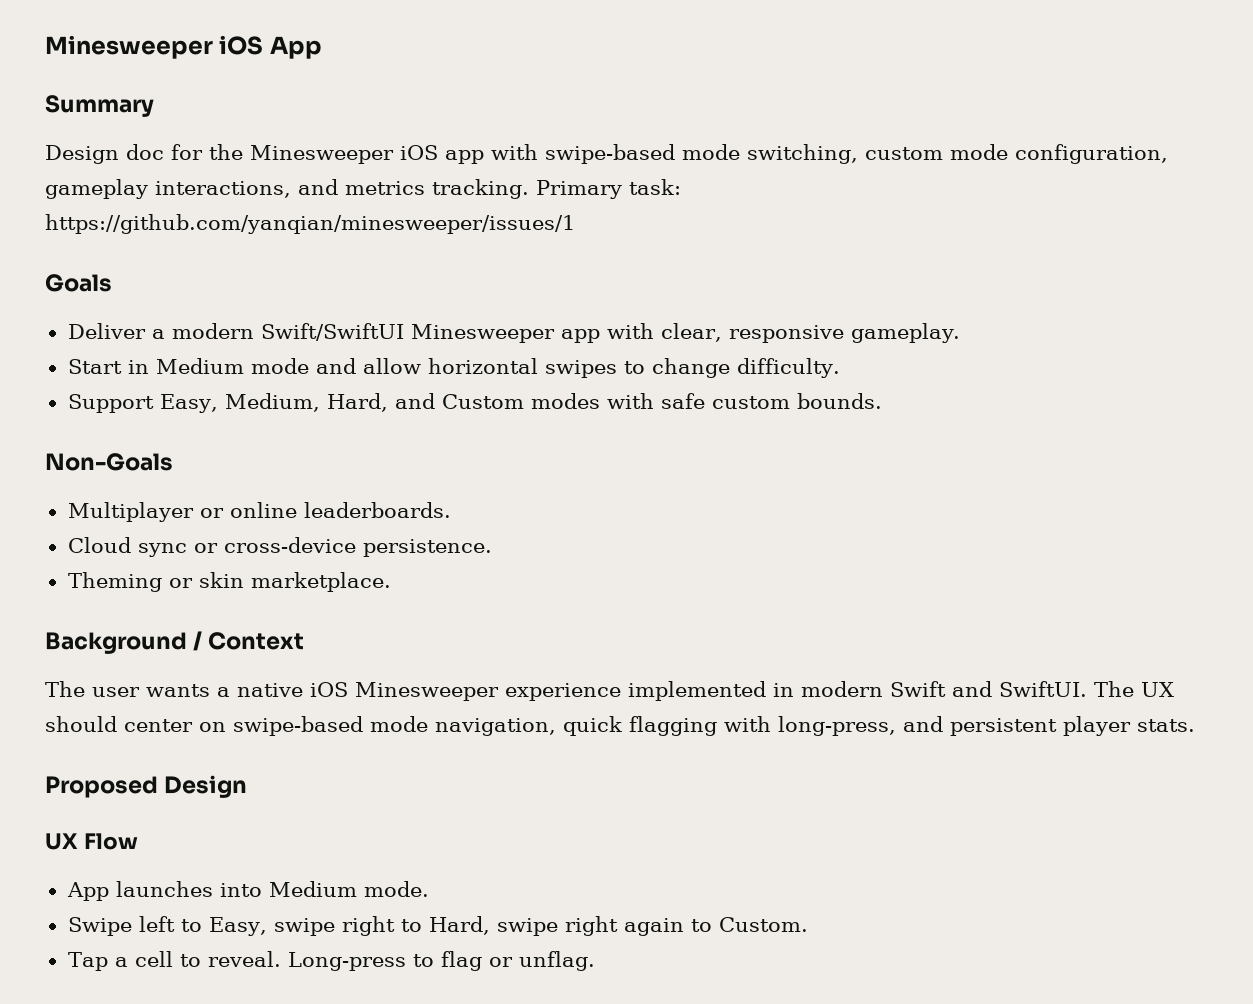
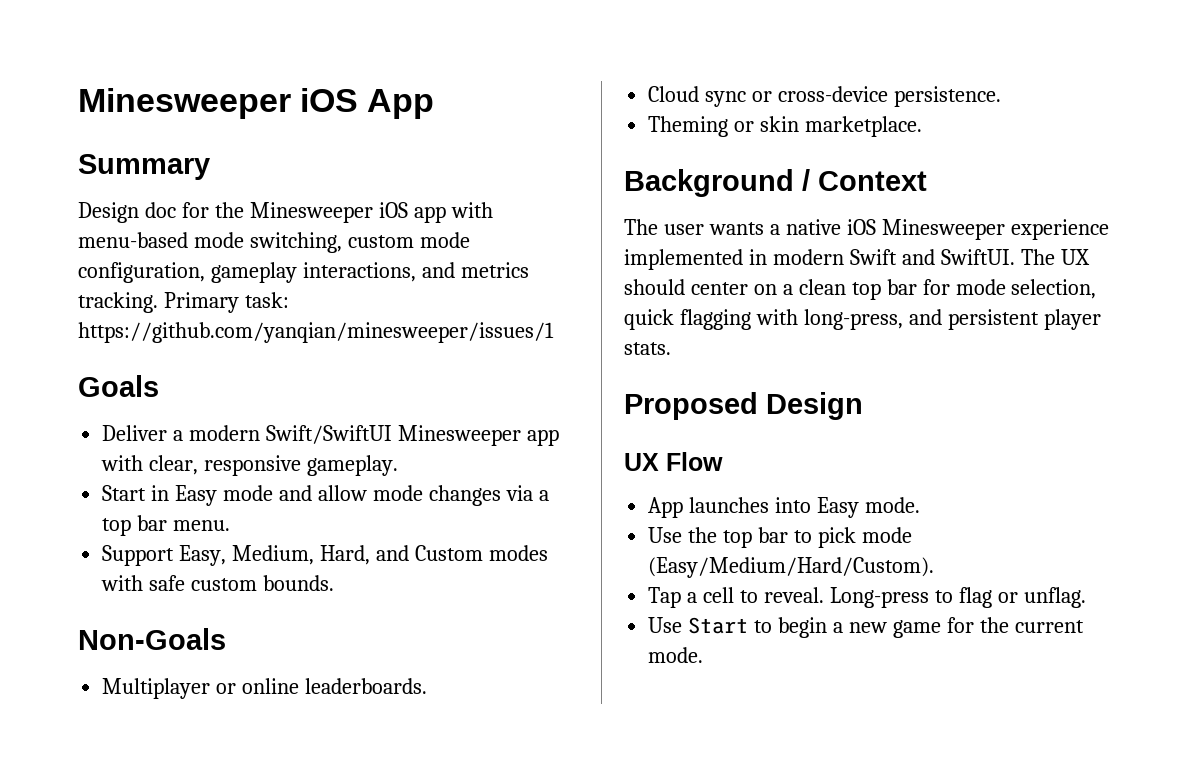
- Design doc for the Minesweeper iOS app with swipe-based mode switching, custom mode configuration, gameplay interactions, and metrics tracking.
+ Design doc for the Minesweeper iOS app with menu-based mode switching, custom mode configuration, gameplay interactions, and metrics tracking.
- Start in Medium mode and allow horizontal swipes to change difficulty.
+ Start in Easy mode and allow mode changes via a top bar menu.
- The UX should center on swipe-based mode navigation, quick flagging with long-press, and persistent player stats.
+ The UX should center on a clean top bar for mode selection, quick flagging with long-press, and persistent player stats.
- App launches into Medium mode.
+ App launches into Easy mode.
- Swipe left to Easy, swipe right to Hard, swipe right again to Custom.
+ Use the top bar to pick mode (Easy/Medium/Hard/Custom).
+ Use Start to begin a new game for the current mode.

